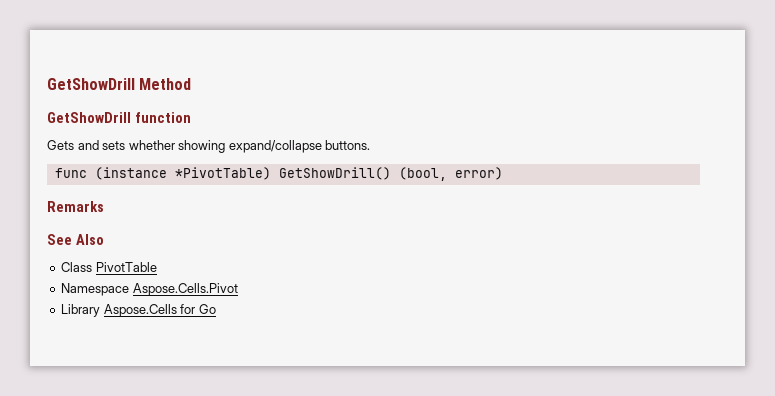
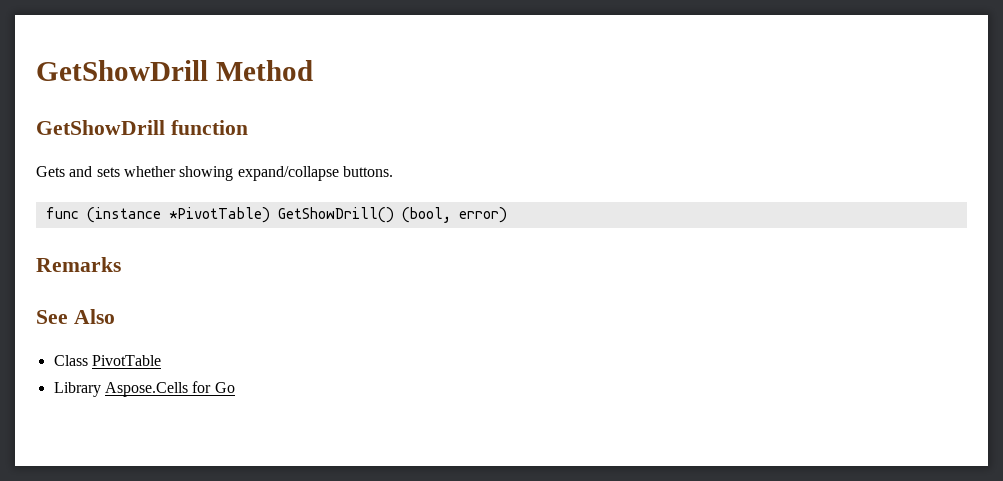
- Namespace Aspose.Cells.Pivot

